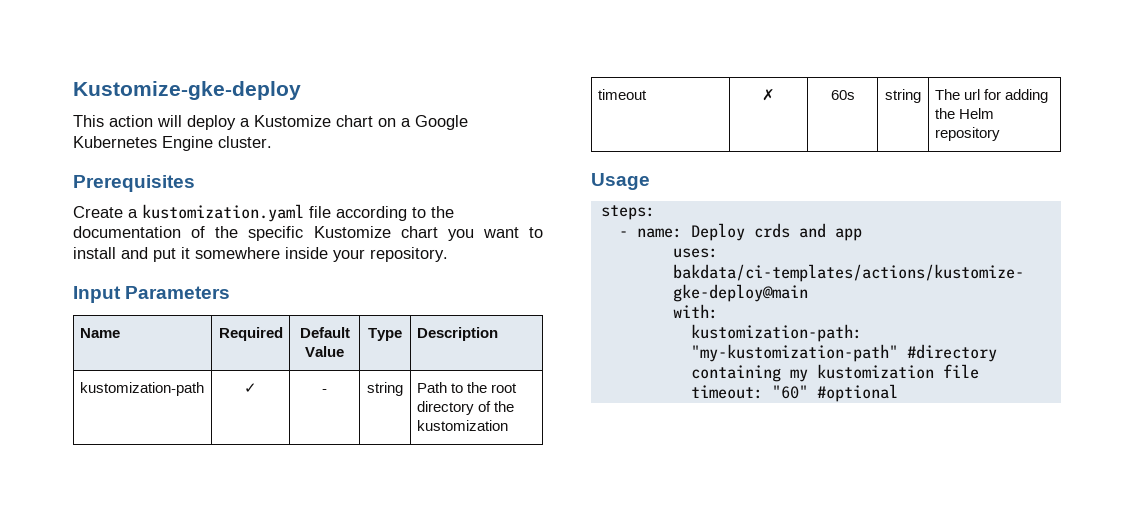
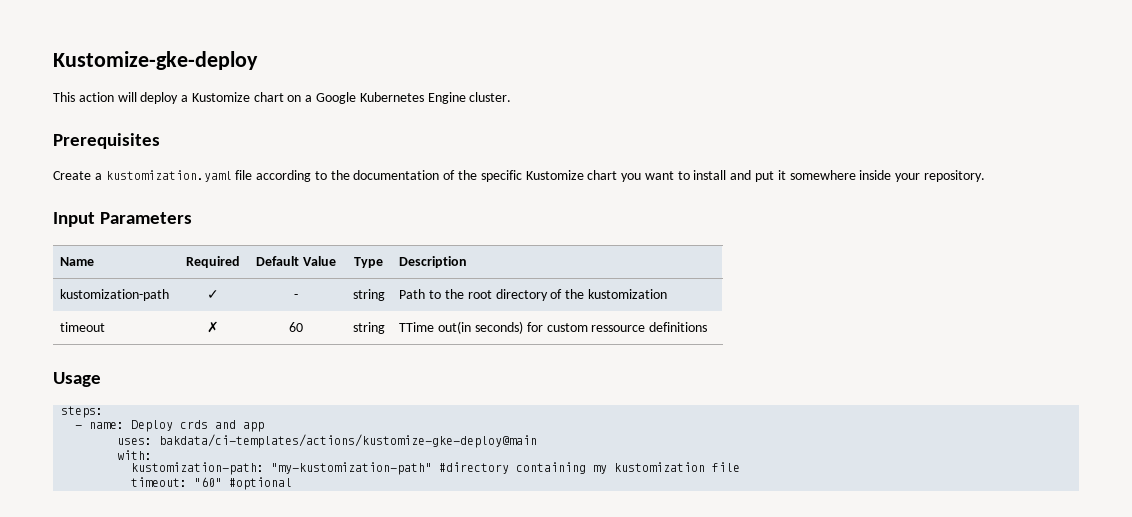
- timeout | ✗ | 60s | string | The url for adding the Helm repository
+ timeout | ✗ | 60 | string | TTime out(in seconds) for custom ressource definitions

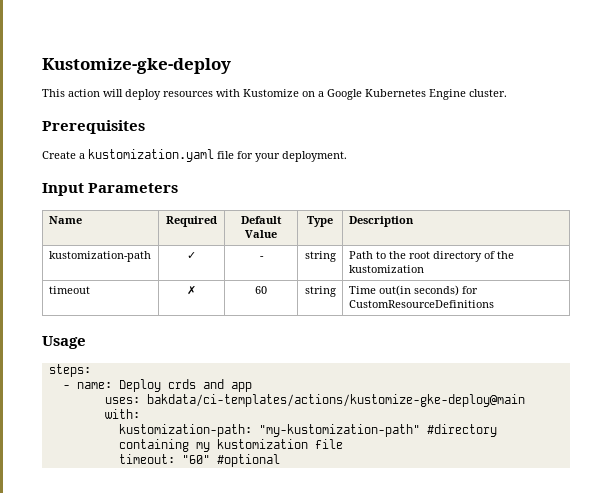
- This action will deploy a Kustomize chart on a Google Kubernetes Engine cluster.
+ This action will deploy resources with Kustomize on a Google Kubernetes Engine cluster.
- Create a kustomization.yaml file according to the documentation of the specific Kustomize chart you want to install and put it somewhere inside your repository.
+ Create a kustomization.yaml file for your deployment.
- timeout | ✗ | 60 | string | TTime out(in seconds) for custom ressource definitions
+ timeout | ✗ | 60 | string | Time out(in seconds) for CustomResourceDefinitions

